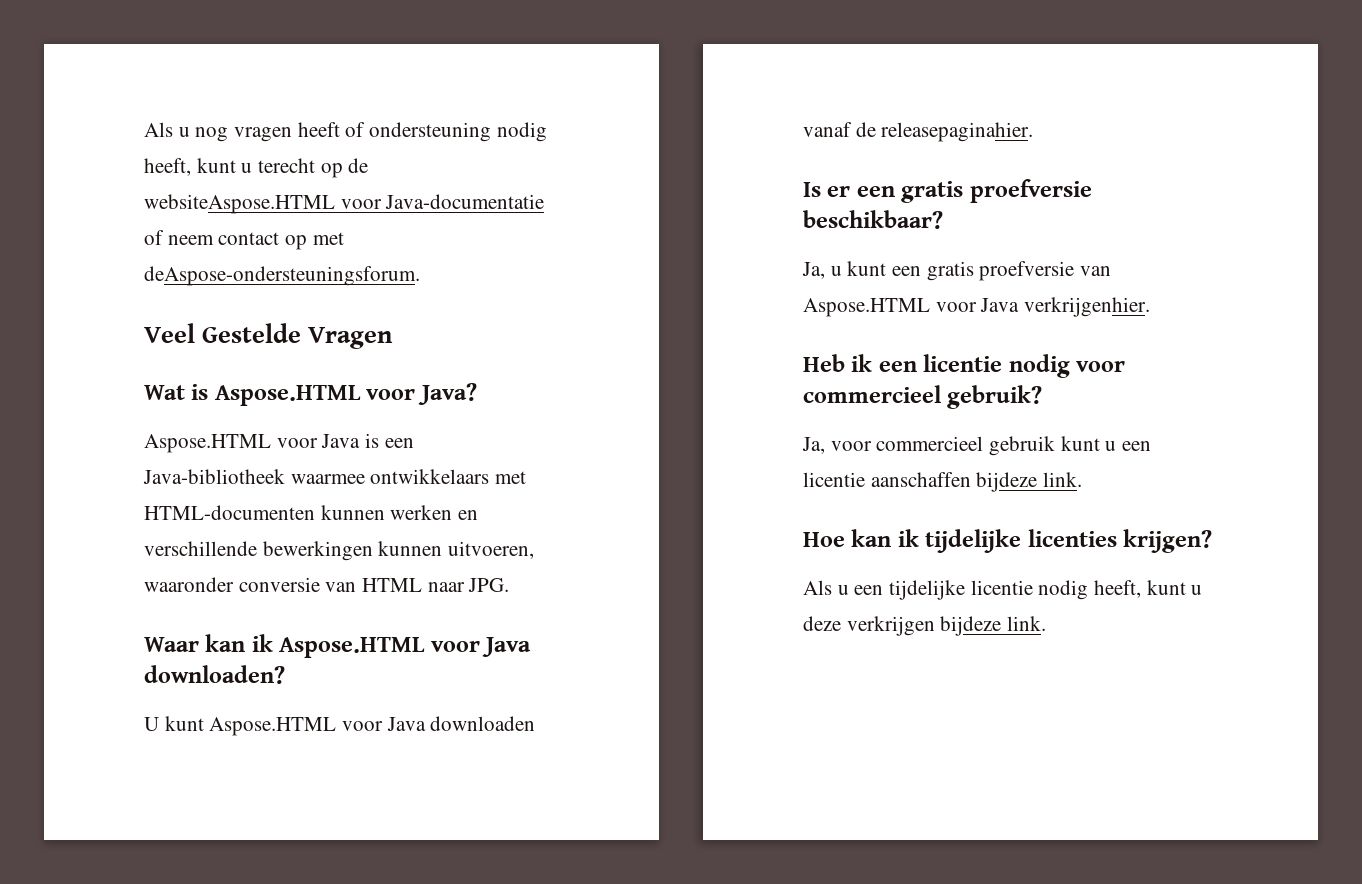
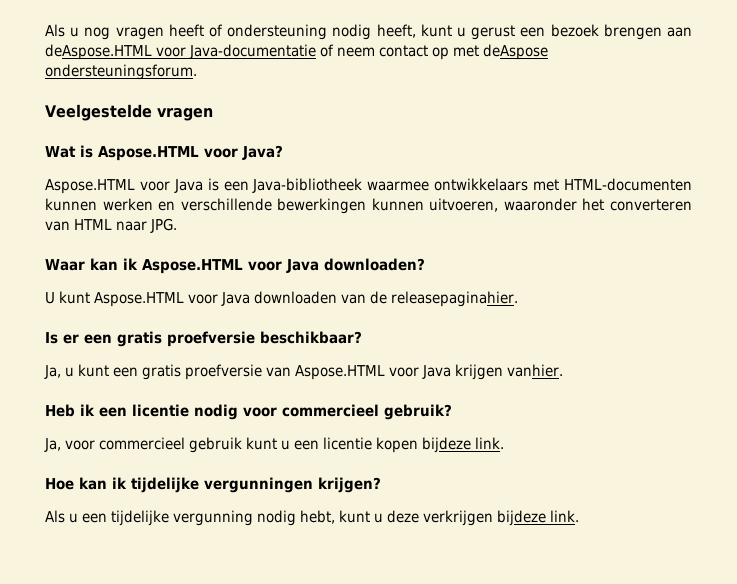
- Als u nog vragen heeft of ondersteuning nodig heeft, kunt u terecht op de websiteAspose.HTML voor Java-documentatie of neem contact op met deAspose-ondersteuningsforum.
- Veel Gestelde Vragen
+ Als u nog vragen heeft of ondersteuning nodig heeft, kunt u gerust een bezoek brengen aan deAspose.HTML voor Java-documentatie of neem contact op met deAspose ondersteuningsforum.
+ Veelgestelde vragen
- Aspose.HTML voor Java is een Java-bibliotheek waarmee ontwikkelaars met HTML-documenten kunnen werken en verschillende bewerkingen kunnen uitvoeren, waaronder conversie van HTML naar JPG.
+ Aspose.HTML voor Java is een Java-bibliotheek waarmee ontwikkelaars met HTML-documenten kunnen werken en verschillende bewerkingen kunnen uitvoeren, waaronder het converteren van HTML naar JPG.
- U kunt Aspose.HTML voor Java downloaden vanaf de releasepaginahier.
+ U kunt Aspose.HTML voor Java downloaden van de releasepaginahier.
- Ja, u kunt een gratis proefversie van Aspose.HTML voor Java verkrijgenhier.
+ Ja, u kunt een gratis proefversie van Aspose.HTML voor Java krijgen vanhier.
- Ja, voor commercieel gebruik kunt u een licentie aanschaffen bijdeze link.
+ Ja, voor commercieel gebruik kunt u een licentie kopen bijdeze link.
- Hoe kan ik tijdelijke licenties krijgen?
+ Hoe kan ik tijdelijke vergunningen krijgen?
- Als u een tijdelijke licentie nodig heeft, kunt u deze verkrijgen bijdeze link.
+ Als u een tijdelijke vergunning nodig hebt, kunt u deze verkrijgen bijdeze link.

